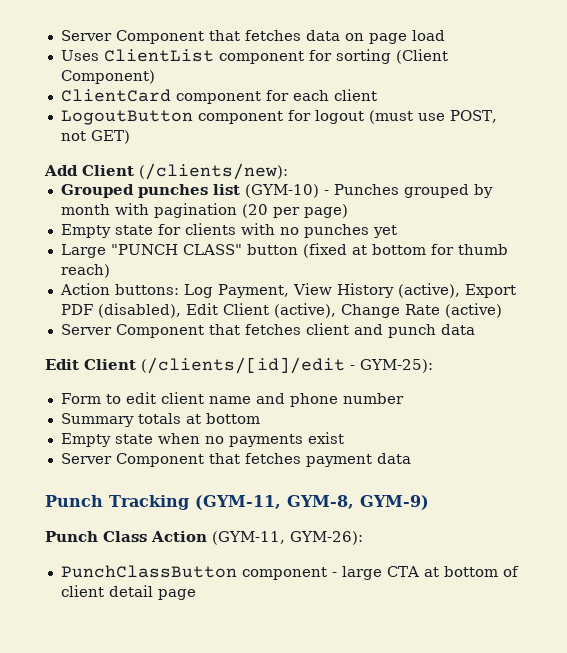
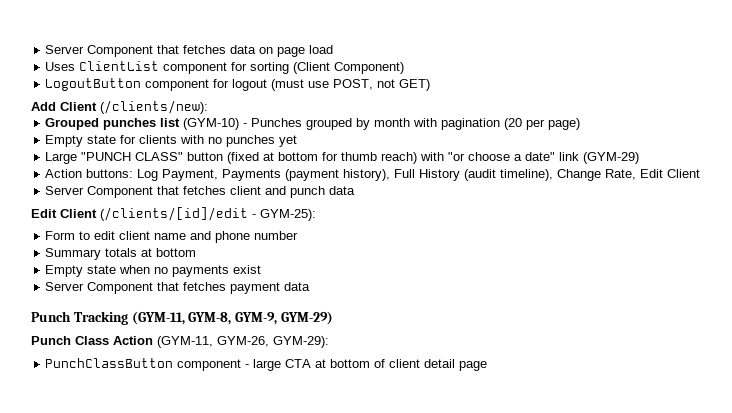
- ClientCard component for each client
- Large "PUNCH CLASS" button (fixed at bottom for thumb reach)
- Action buttons: Log Payment, View History (active), Export PDF (disabled), Edit Client (active), Change Rate (active)
+ Large "PUNCH CLASS" button (fixed at bottom for thumb reach) with "or choose a date" link (GYM-29)
+ Action buttons: Log Payment, Payments (payment history), Full History (audit timeline), Change Rate, Edit Client
- Punch Tracking (GYM-11, GYM-8, GYM-9)
+ Punch Tracking (GYM-11, GYM-8, GYM-9, GYM-29)
- Punch Class Action (GYM-11, GYM-26):
+ Punch Class Action (GYM-11, GYM-26, GYM-29):

